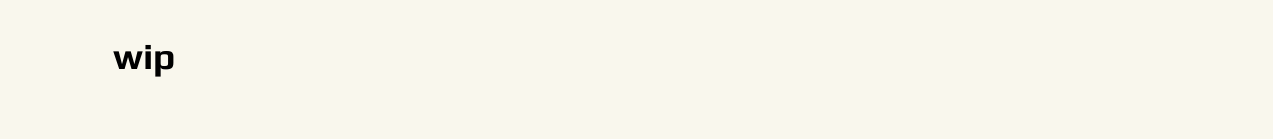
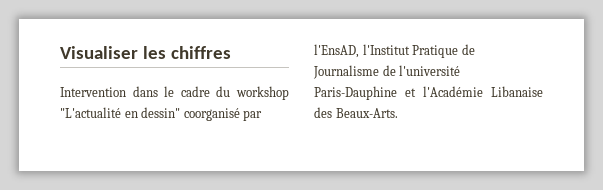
- wip
+ Visualiser les chiffres
+ Intervention dans le cadre du workshop "L'actualité en dessin" coorganisé par l'EnsAD, l'Institut Pratique de Journalisme de l'université Paris-Dauphine et l'Académie Libanaise des Beaux-Arts.

